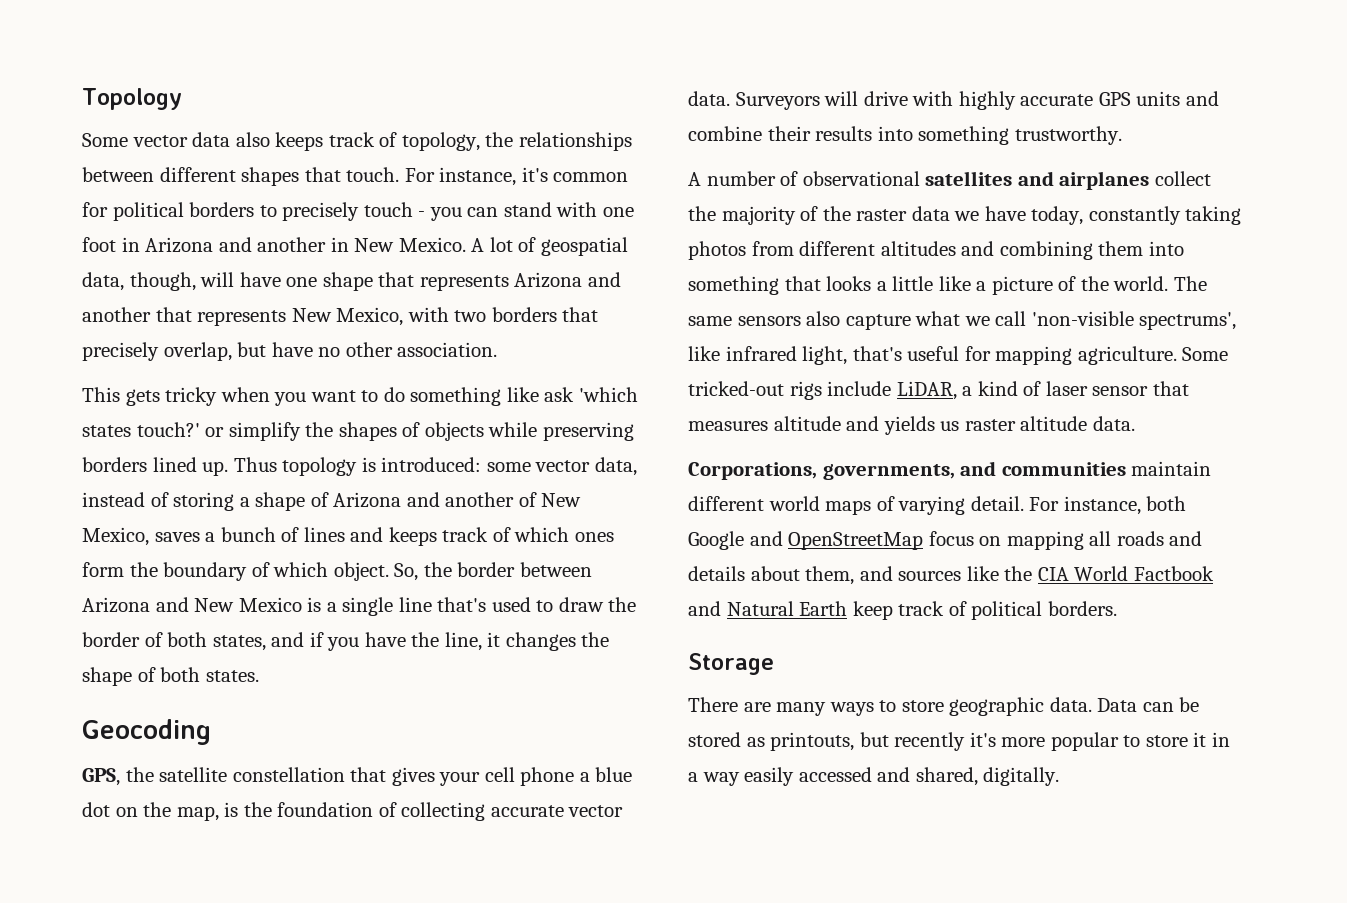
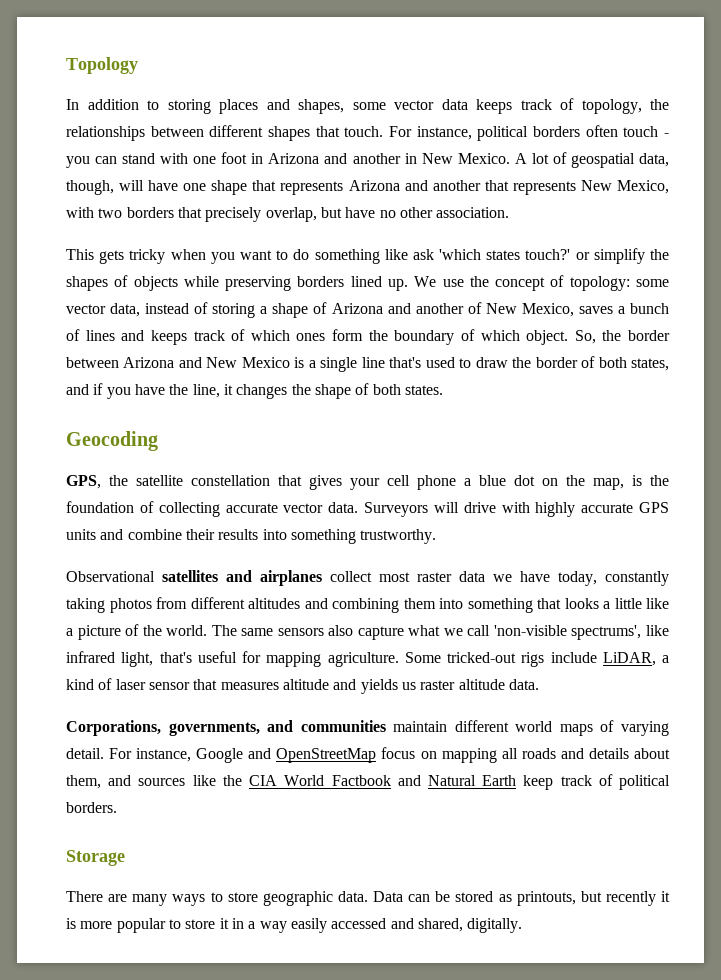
- Some vector data also keeps track of topology, the relationships between different shapes that touch.
+ In addition to storing places and shapes, some vector data keeps track of topology, the relationships between different shapes that touch.
- For instance, it's common for political borders to precisely touch - you can stand with one foot in Arizona and another in New Mexico.
+ For instance, political borders often touch - you can stand with one foot in Arizona and another in New Mexico.
- Thus topology is introduced: some vector data, instead of storing a shape of Arizona and another of New Mexico, saves a bunch of lines and keeps track of which ones form the boundary of which object.
+ We use the concept of topology: some vector data, instead of storing a shape of Arizona and another of New Mexico, saves a bunch of lines and keeps track of which ones form the boundary of which object.
- A number of observational satellites and airplanes collect the majority of the raster data we have today, constantly taking photos from different altitudes and combining them into something that looks a little like a picture of the world.
+ Observational satellites and airplanes collect most raster data we have today, constantly taking photos from different altitudes and combining them into something that looks a little like a picture of the world.
- For instance, both Google and OpenStreetMap focus on mapping all roads and details about them, and sources like the CIA World Factbook and Natural Earth keep track of political borders.
+ For instance, Google and OpenStreetMap focus on mapping all roads and details about them, and sources like the CIA World Factbook and Natural Earth keep track of political borders.
- Data can be stored as printouts, but recently it's more popular to store it in a way easily accessed and shared, digitally.
+ Data can be stored as printouts, but recently it is more popular to store it in a way easily accessed and shared, digitally.

